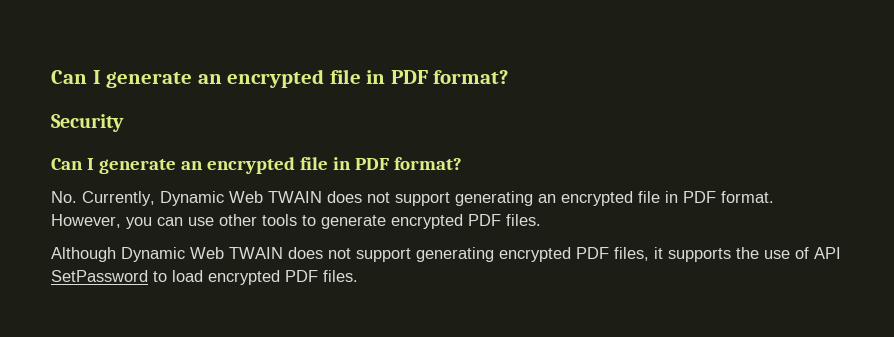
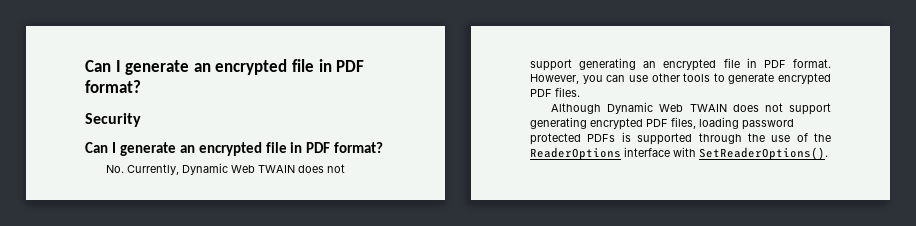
- Although Dynamic Web TWAIN does not support generating encrypted PDF files, it supports the use of API SetPassword to load encrypted PDF files.
+ Although Dynamic Web TWAIN does not support generating encrypted PDF files, loading password protected PDFs is supported through the use of the ReaderOptions interface with SetReaderOptions().

